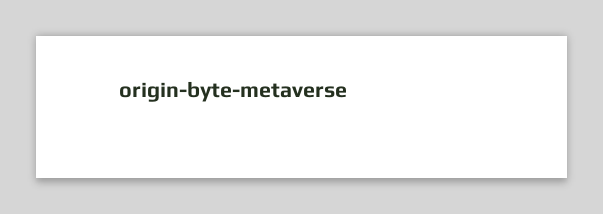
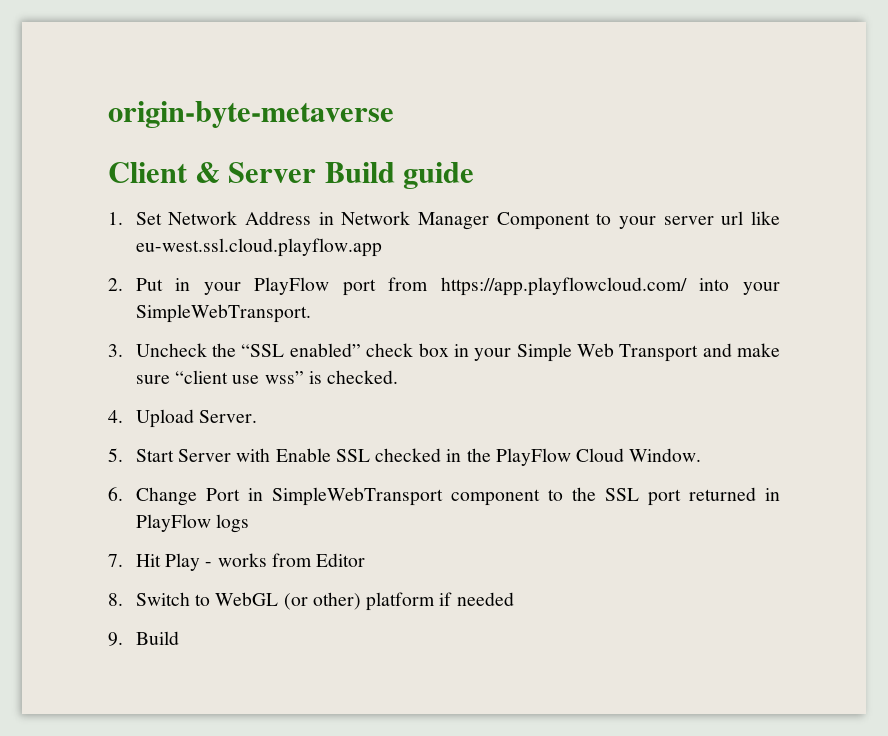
+ Client & Server Build guide
+ 1. Set Network Address in Network Manager Component to your server url like eu-west.ssl.cloud.playflow.app
+ 2. Put in your PlayFlow port from https://app.playflowcloud.com/ into your SimpleWebTransport.
+ 3. Uncheck the “SSL enabled” check box in your Simple Web Transport and make sure “client use wss” is checked.
+ 4. Upload Server.
+ 5. Start Server with Enable SSL checked in the PlayFlow Cloud Window.
+ 6. Change Port in SimpleWebTransport component to the SSL port returned in PlayFlow logs
+ 7. Hit Play - works from Editor
+ 8. Switch to WebGL (or other) platform if needed
+ 9. Build

